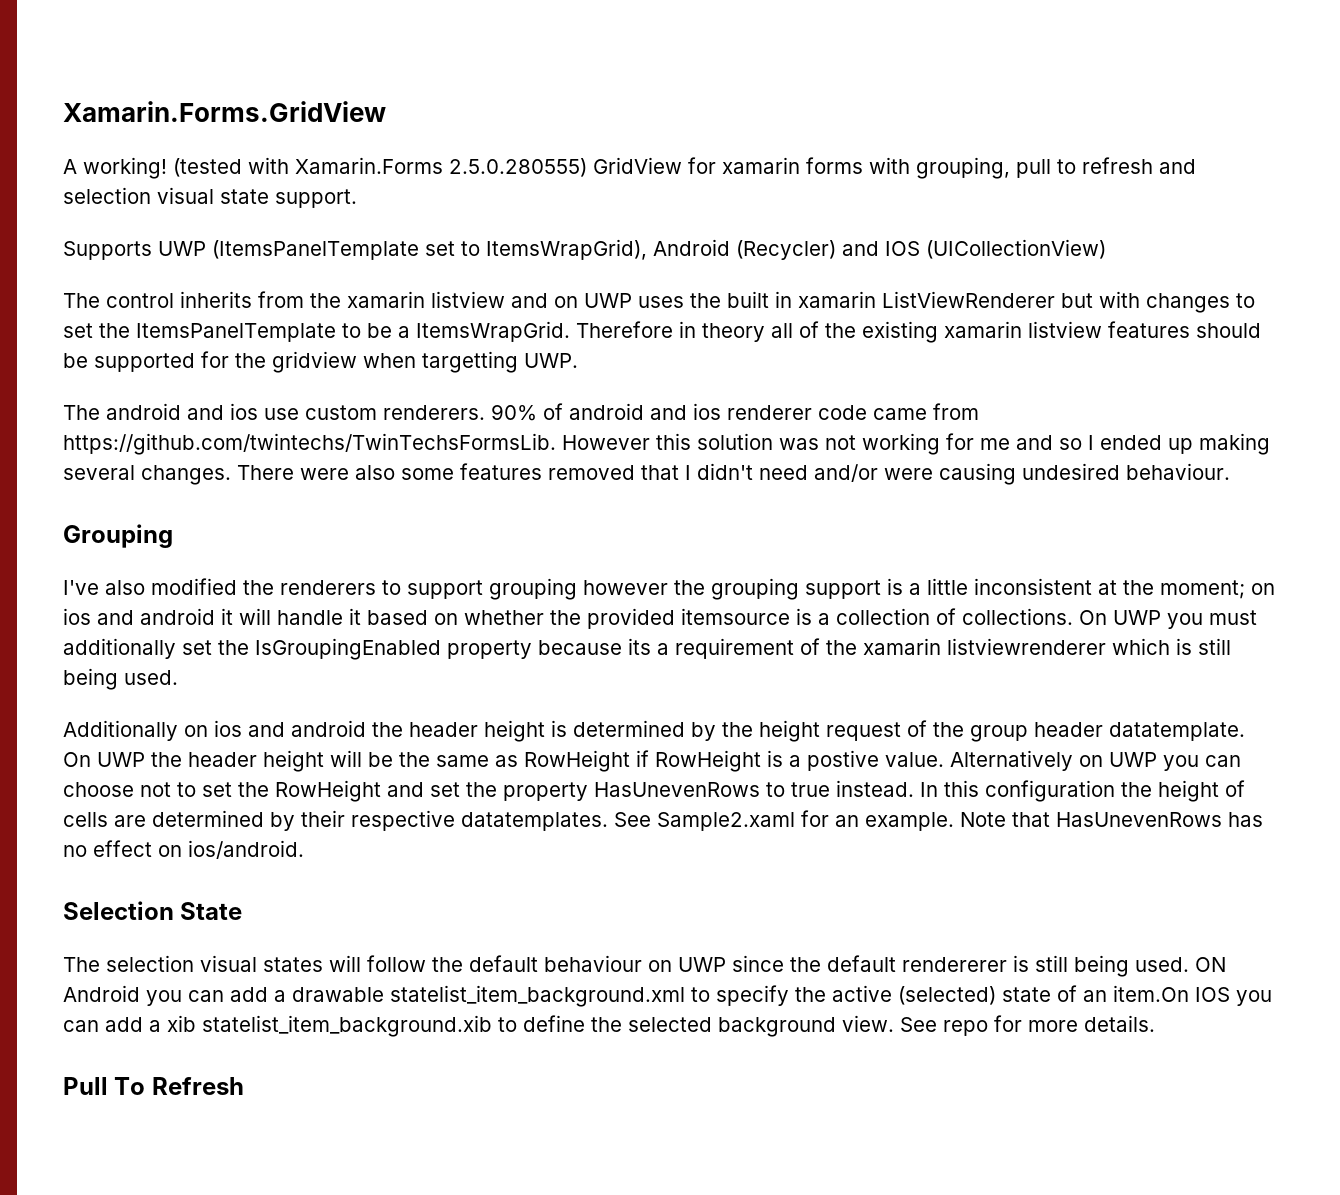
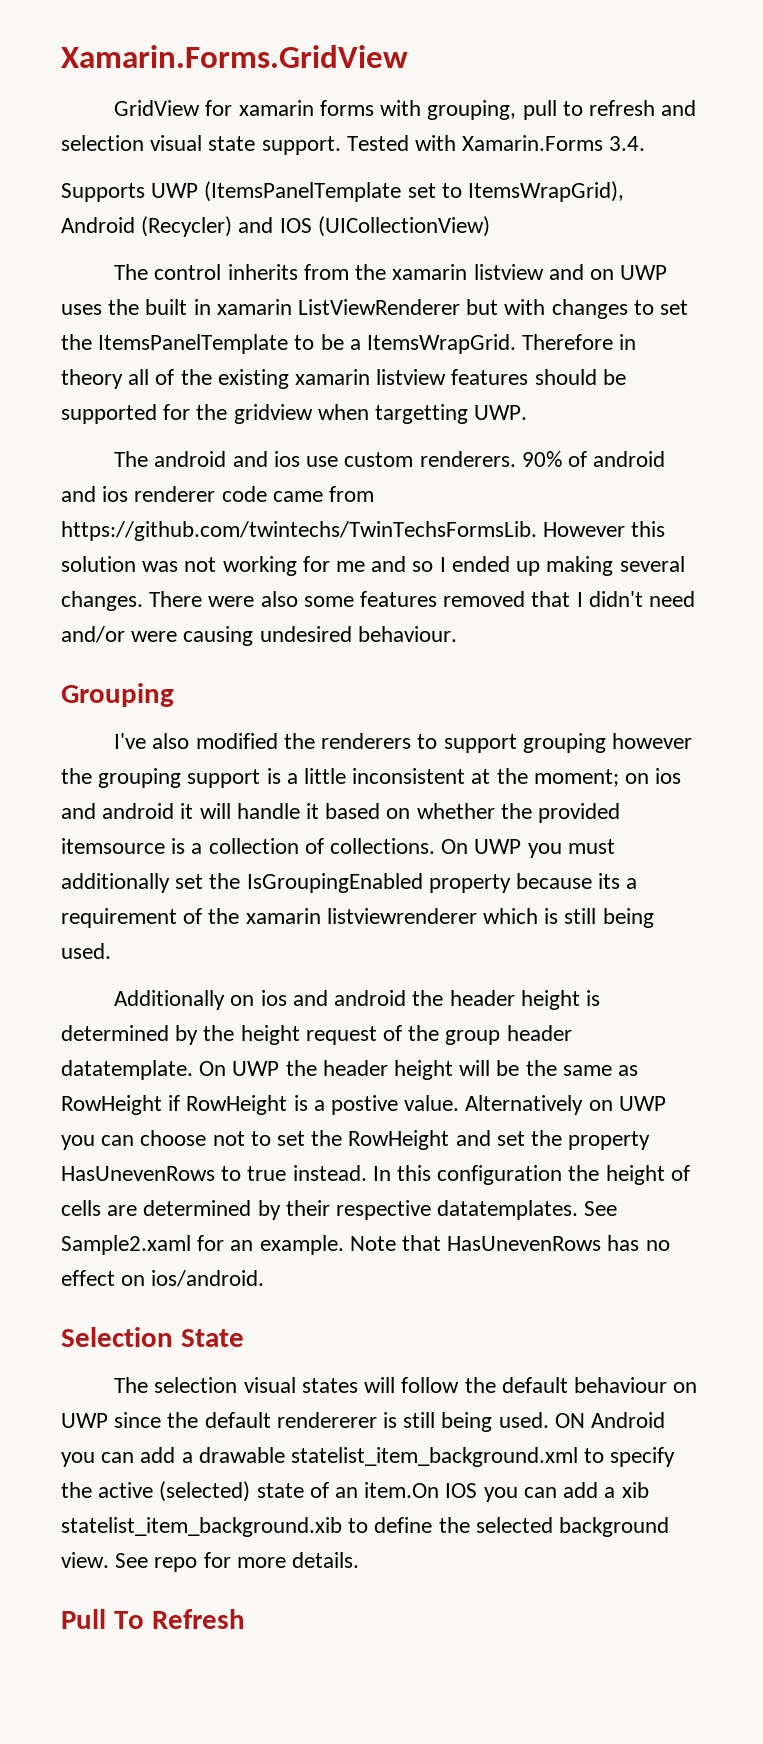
- A working! (tested with Xamarin.Forms 2.5.0.280555) GridView for xamarin forms with grouping, pull to refresh and selection visual state support.
+ GridView for xamarin forms with grouping, pull to refresh and selection visual state support. Tested with Xamarin.Forms 3.4.

